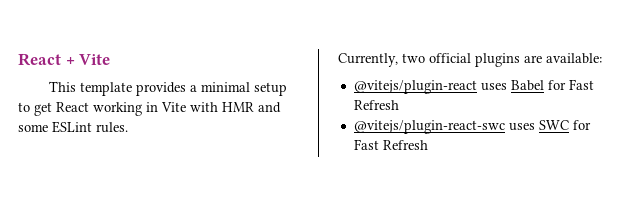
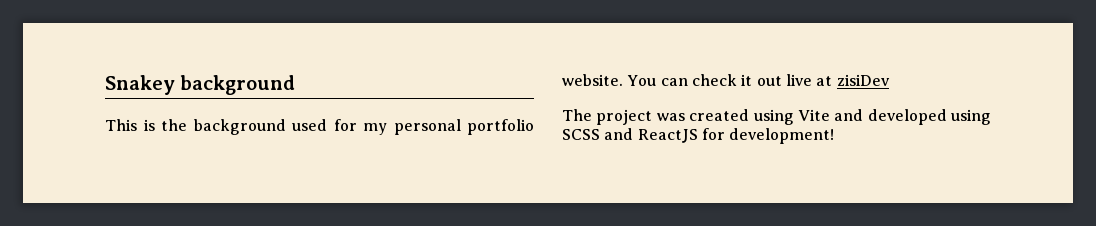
- React + Vite
- This template provides a minimal setup to get React working in Vite with HMR and some ESLint rules.
- Currently, two official plugins are available:
- @vitejs/plugin-react uses Babel for Fast Refresh
- @vitejs/plugin-react-swc uses SWC for Fast Refresh
+ Snakey background
+ This is the background used for my personal portfolio website. You can check it out live at zisiDev
+ The project was created using Vite and developed using SCSS and ReactJS for development!

